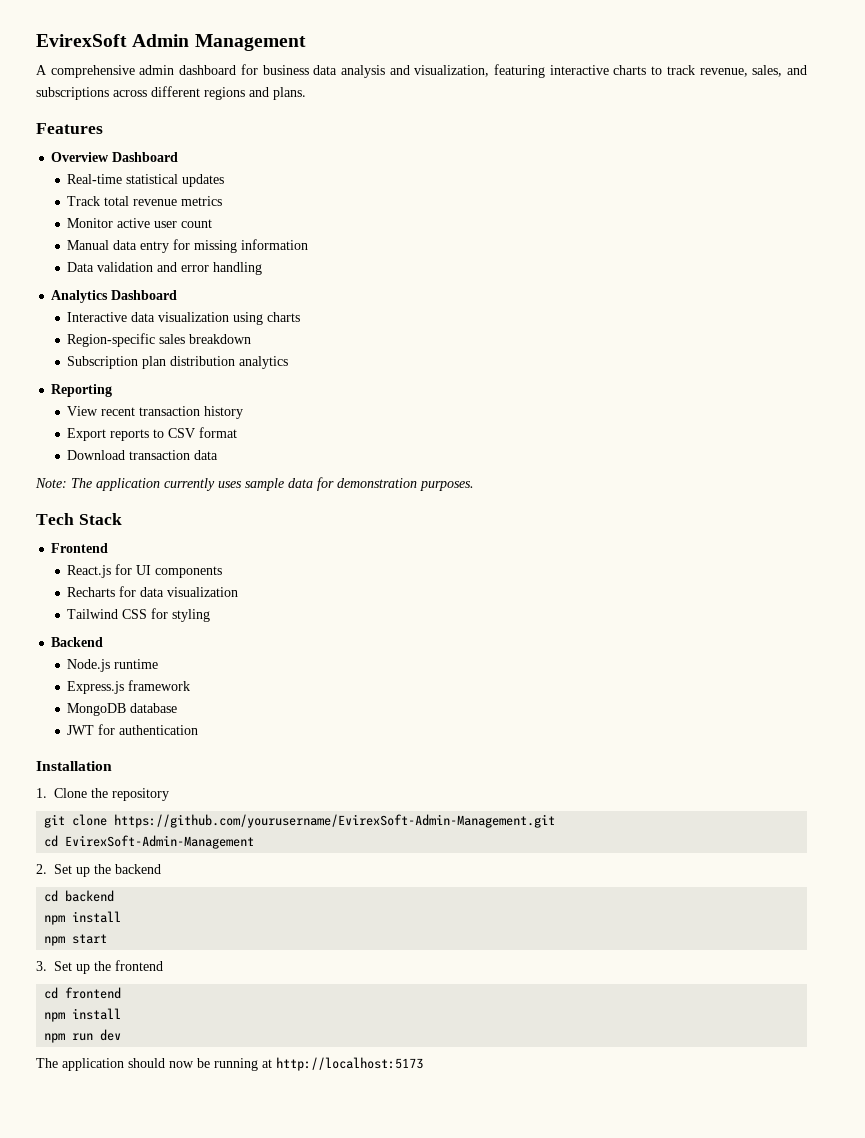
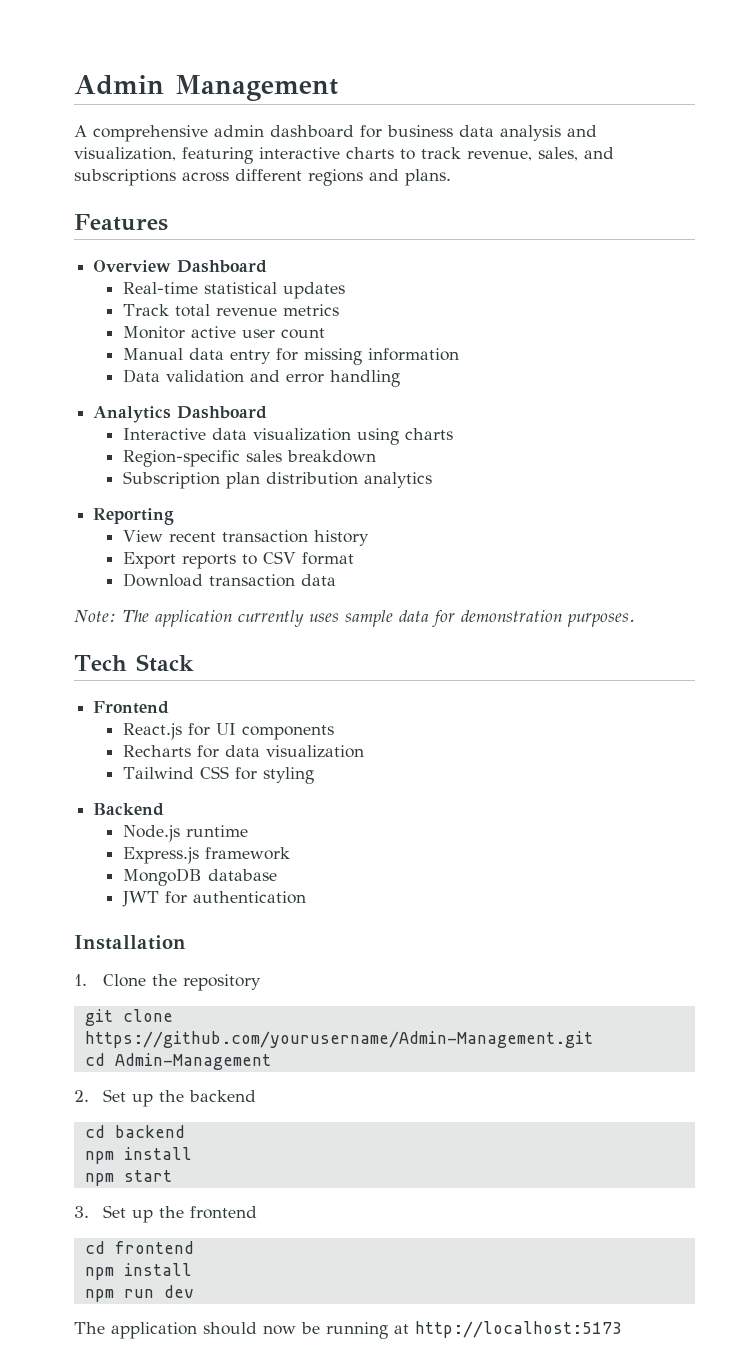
- EvirexSoft Admin Management
+ Admin Management
- git clone https://github.com/yourusername/EvirexSoft-Admin-Management.git
- cd EvirexSoft-Admin-Management
+ git clone https://github.com/yourusername/Admin-Management.git
+ cd Admin-Management

